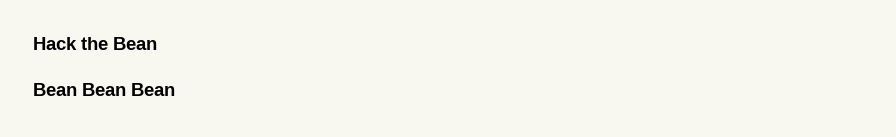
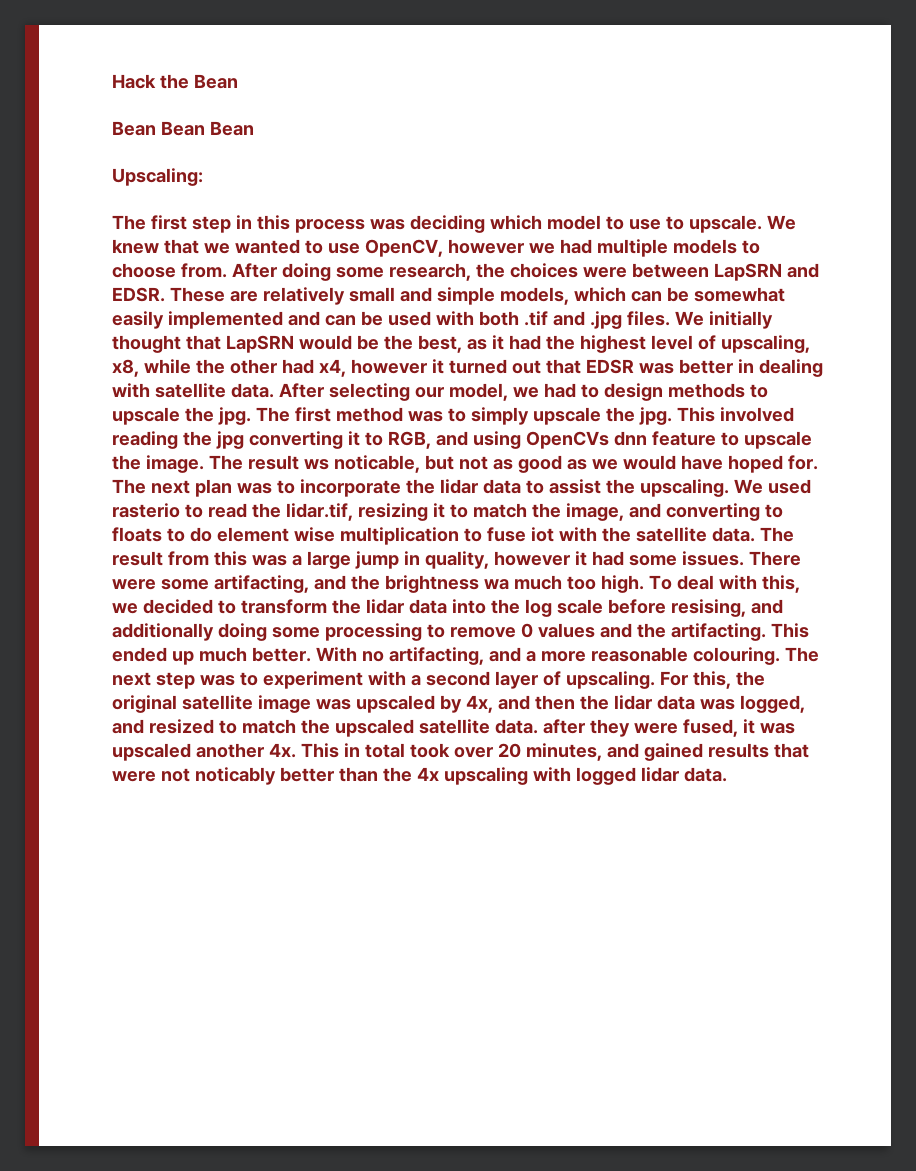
+ Upscaling:
+ The first step in this process was deciding which model to use to upscale. We knew that we wanted to use OpenCV, however we had multiple models to choose from. After doing some research, the choices were between LapSRN and EDSR. These are relatively small and simple models, which can be somewhat easily implemented and can be used with both .tif and .jpg files. We initially thought that LapSRN would be the best, as it had the highest level of upscaling, x8, while the other had x4, however it turned out that EDSR was better in dealing with satellite data. After selecting our model, we had to design methods to upscale the jpg. The first method was to simply upscale the jpg. This involved reading the jpg converting it to RGB, and using OpenCVs dnn feature to upscale the image. The result ws noticable, but not as good as we would have hoped for. The next plan was to incorporate the lidar data to assist the upscaling. We used rasterio to read the lidar.tif, resizing it to match the image, and converting to floats to do element wise multiplication to fuse iot with the satellite data. The result from this was a large jump in quality, however it had some issues. There were some artifacting, and the brightness wa much too high. To deal with this, we decided to transform the lidar data into the log scale before resising, and additionally doing some processing to remove 0 values and the artifacting. This ended up much better. With no artifacting, and a more reasonable colouring. The next step was to experiment with a second layer of upscaling. For this, the original satellite image was upscaled by 4x, and then the lidar data was logged, and resized to match the upscaled satellite data. after they were fused, it was upscaled another 4x. This in total took over 20 minutes, and gained results that were not noticably better than the 4x upscaling with logged lidar data.

